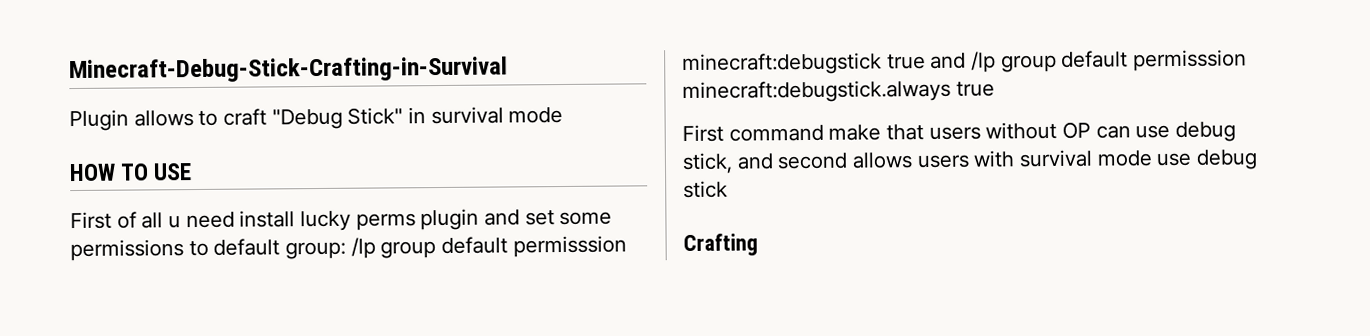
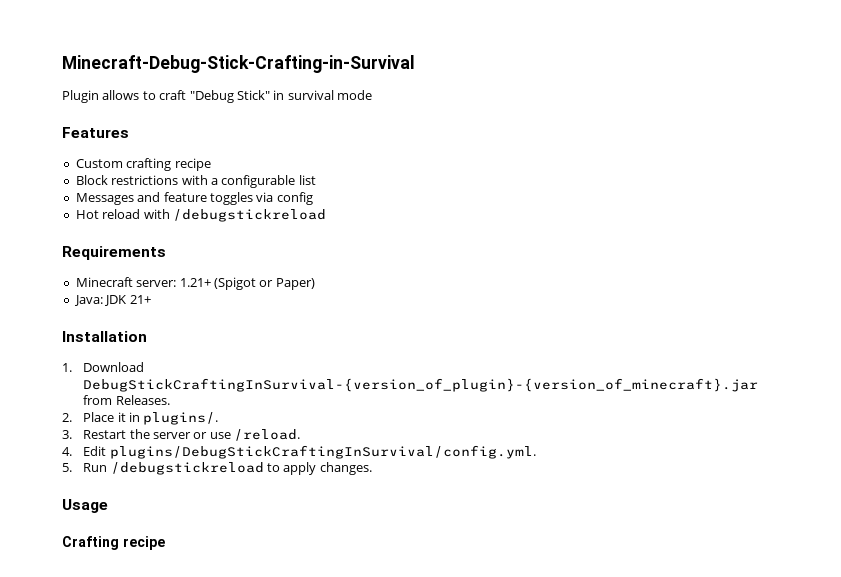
- HOW TO USE
- First of all u need install lucky perms plugin and set some permissions to default group: /lp group default permisssion minecraft:debugstick true and /lp group default permisssion minecraft:debugstick.always true
- First command make that users without OP can use debug stick, and second allows users with survival mode use debug stick
+ Features
+ Custom crafting recipe
+ Block restrictions with a configurable list
+ Messages and feature toggles via config
+ Hot reload with /debugstickreload
+ Requirements
+ Minecraft server: 1.21+ (Spigot or Paper)
+ Java: JDK 21+
+ Installation
+ 1. Download DebugStickCraftingInSurvival-{version_of_plugin}-{version_of_minecraft}.jar from Releases.
+ 2. Place it in plugins/.
+ 3. Restart the server or use /reload.
+ 4. Edit plugins/DebugStickCraftingInSurvival/config.yml.
+ 5. Run /debugstickreload to apply changes.
+ Usage
- Crafting
+ Crafting recipe

